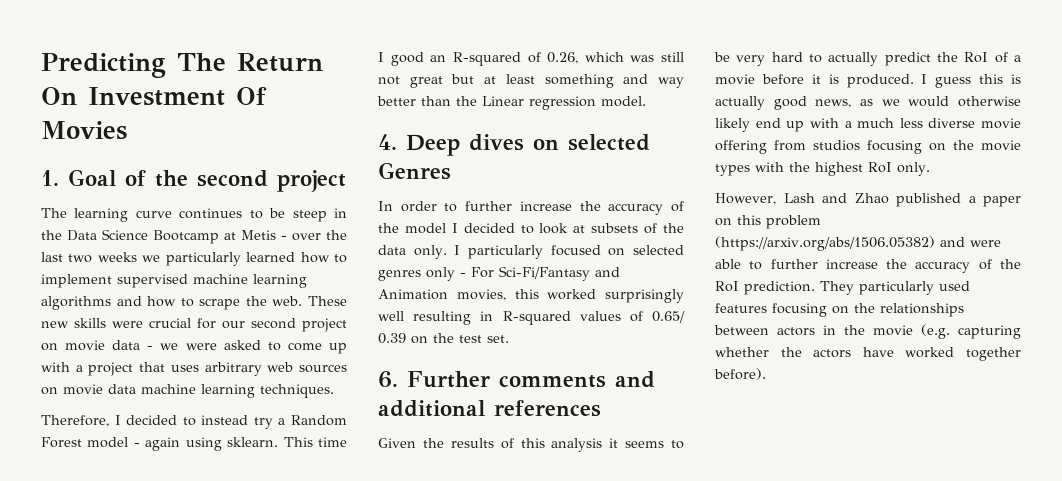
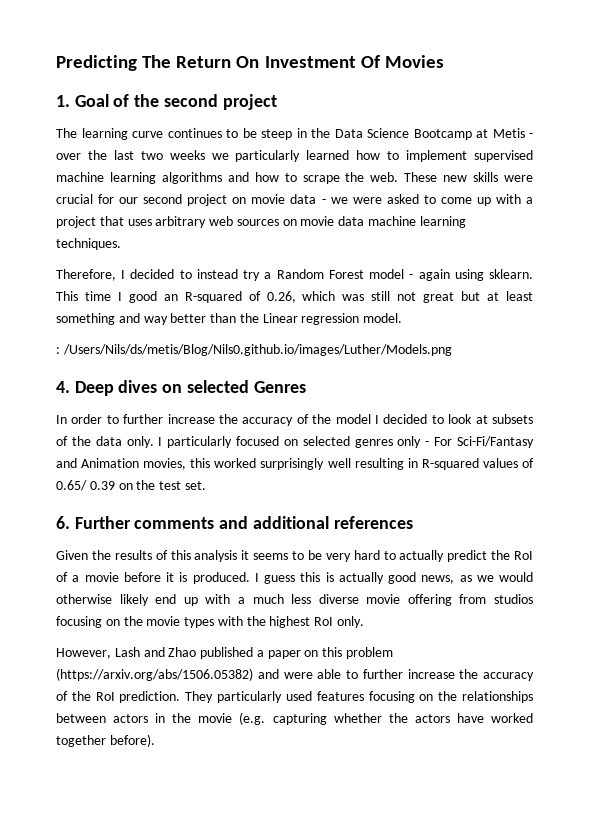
+ : /Users/Nils/ds/metis/Blog/Nils0.github.io/images/Luther/Models.png

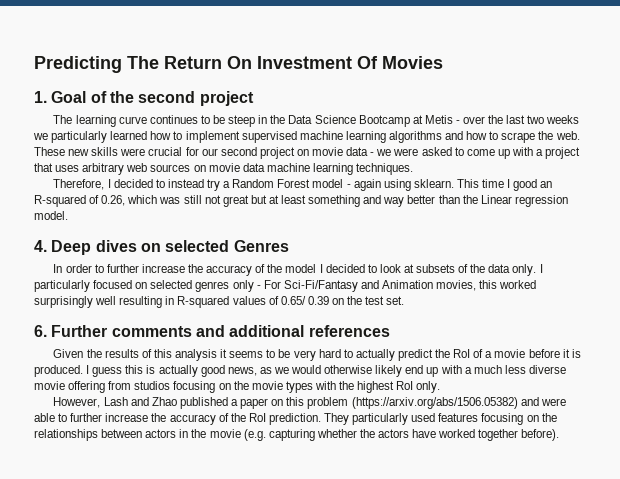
- : /Users/Nils/ds/metis/Blog/Nils0.github.io/images/Luther/Models.png

